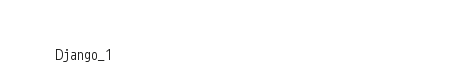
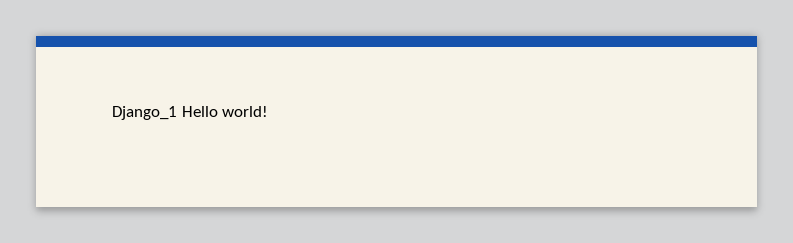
- Django_1
+ Django_1 Hello world!

